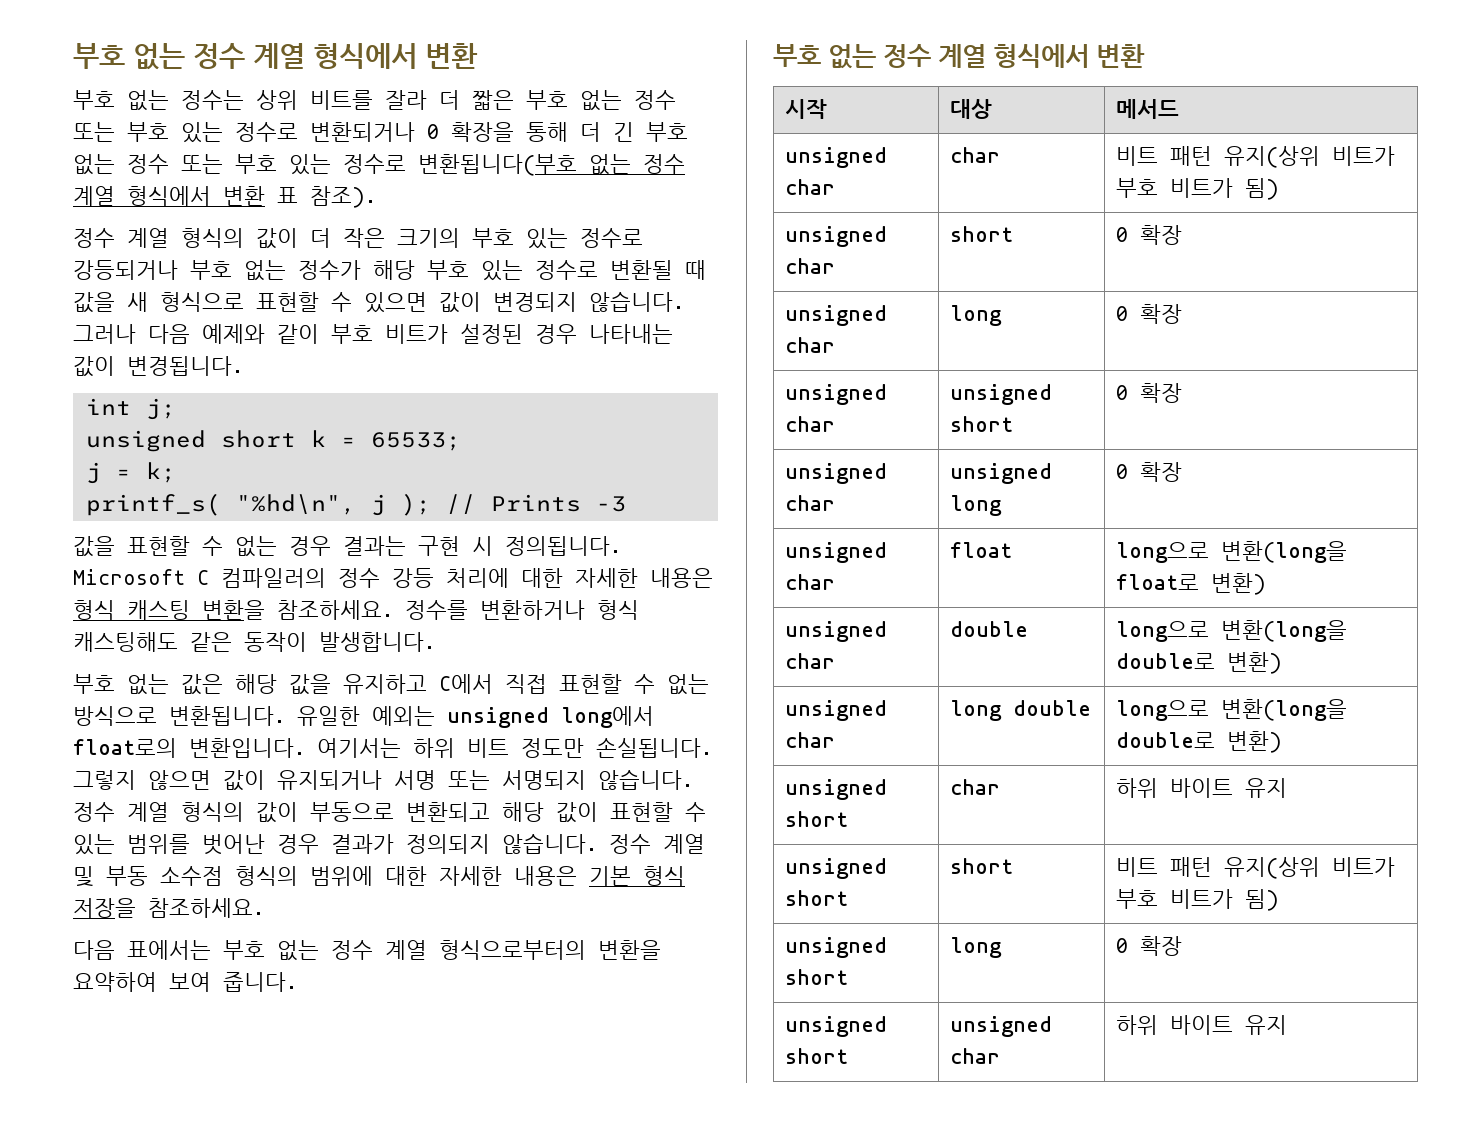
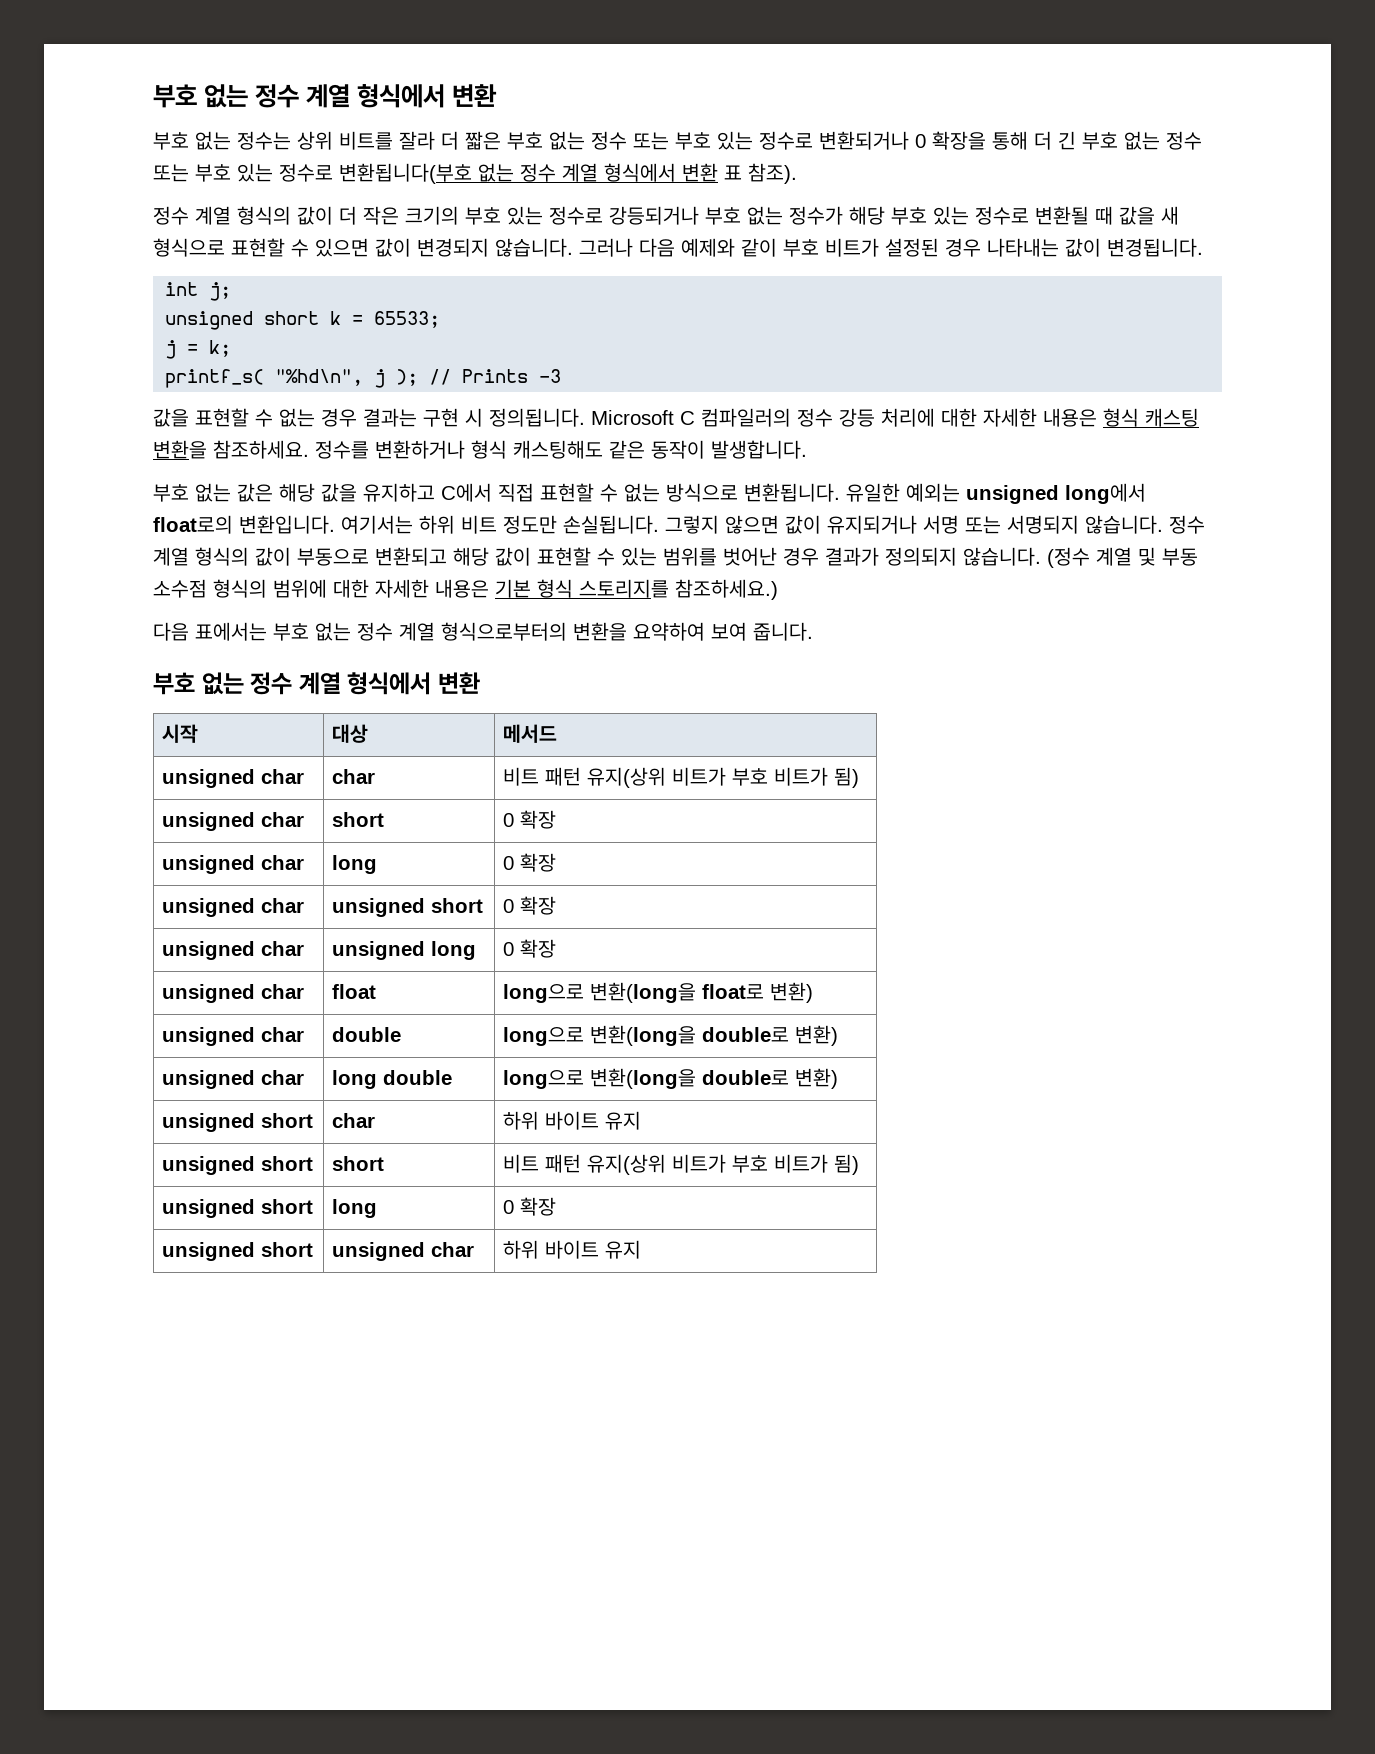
- 정수 계열 및 부동 소수점 형식의 범위에 대한 자세한 내용은 기본 형식 저장을 참조하세요.
+ (정수 계열 및 부동 소수점 형식의 범위에 대한 자세한 내용은 기본 형식 스토리지를 참조하세요.)

